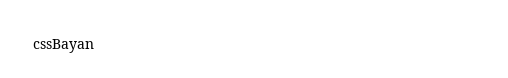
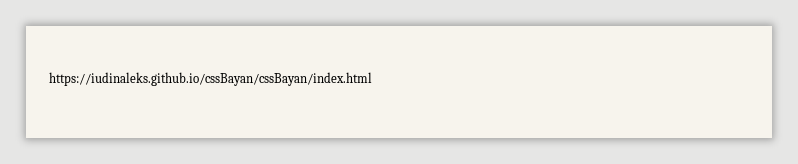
- cssBayan
+ https://iudinaleks.github.io/cssBayan/cssBayan/index.html

